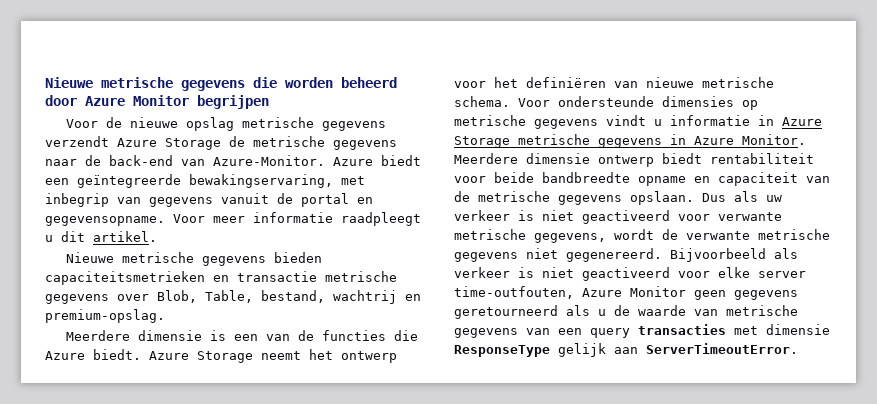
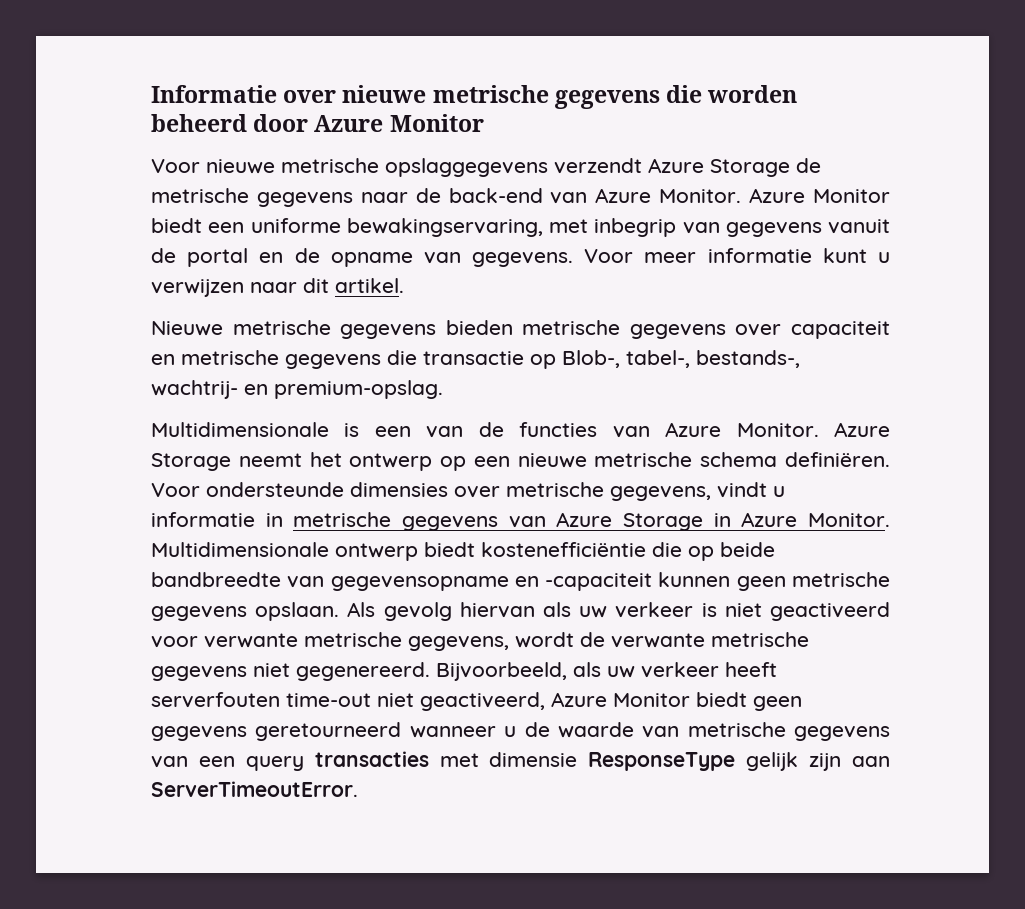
- Nieuwe metrische gegevens die worden beheerd door Azure Monitor begrijpen
- Voor de nieuwe opslag metrische gegevens verzendt Azure Storage de metrische gegevens naar de back-end van Azure-Monitor. Azure biedt een geïntegreerde bewakingservaring, met inbegrip van gegevens vanuit de portal en gegevensopname. Voor meer informatie raadpleegt u dit artikel.
+ Informatie over nieuwe metrische gegevens die worden beheerd door Azure Monitor
+ Voor nieuwe metrische opslaggegevens verzendt Azure Storage de metrische gegevens naar de back-end van Azure Monitor. Azure Monitor biedt een uniforme bewakingservaring, met inbegrip van gegevens vanuit de portal en de opname van gegevens. Voor meer informatie kunt u verwijzen naar dit artikel.
- Nieuwe metrische gegevens bieden capaciteitsmetrieken en transactie metrische gegevens over Blob, Table, bestand, wachtrij en premium-opslag.
+ Nieuwe metrische gegevens bieden metrische gegevens over capaciteit en metrische gegevens die transactie op Blob-, tabel-, bestands-, wachtrij- en premium-opslag.
- Meerdere dimensie is een van de functies die Azure biedt.
+ Multidimensionale is een van de functies van Azure Monitor.
- Azure Storage neemt het ontwerp voor het definiëren van nieuwe metrische schema. Voor ondersteunde dimensies op metrische gegevens vindt u informatie in Azure Storage metrische gegevens in Azure Monitor. Meerdere dimensie ontwerp biedt rentabiliteit voor beide bandbreedte opname en capaciteit van de metrische gegevens opslaan. Dus als uw verkeer is niet geactiveerd voor verwante metrische gegevens, wordt de verwante metrische gegevens niet gegenereerd.
+ Azure Storage neemt het ontwerp op een nieuwe metrische schema definiëren. Voor ondersteunde dimensies over metrische gegevens, vindt u informatie in metrische gegevens van Azure Storage in Azure Monitor. Multidimensionale ontwerp biedt kostenefficiëntie die op beide bandbreedte van gegevensopname en -capaciteit kunnen geen metrische gegevens opslaan. Als gevolg hiervan als uw verkeer is niet geactiveerd voor verwante metrische gegevens, wordt de verwante metrische gegevens niet gegenereerd.
- Bijvoorbeeld als verkeer is niet geactiveerd voor elke server time-outfouten, Azure Monitor geen gegevens geretourneerd als u de waarde van metrische gegevens van een query transacties met dimensie ResponseType gelijk aan ServerTimeoutError.
+ Bijvoorbeeld, als uw verkeer heeft serverfouten time-out niet geactiveerd, Azure Monitor biedt geen gegevens geretourneerd wanneer u de waarde van metrische gegevens van een query transacties met dimensie ResponseType gelijk zijn aan ServerTimeoutError.

